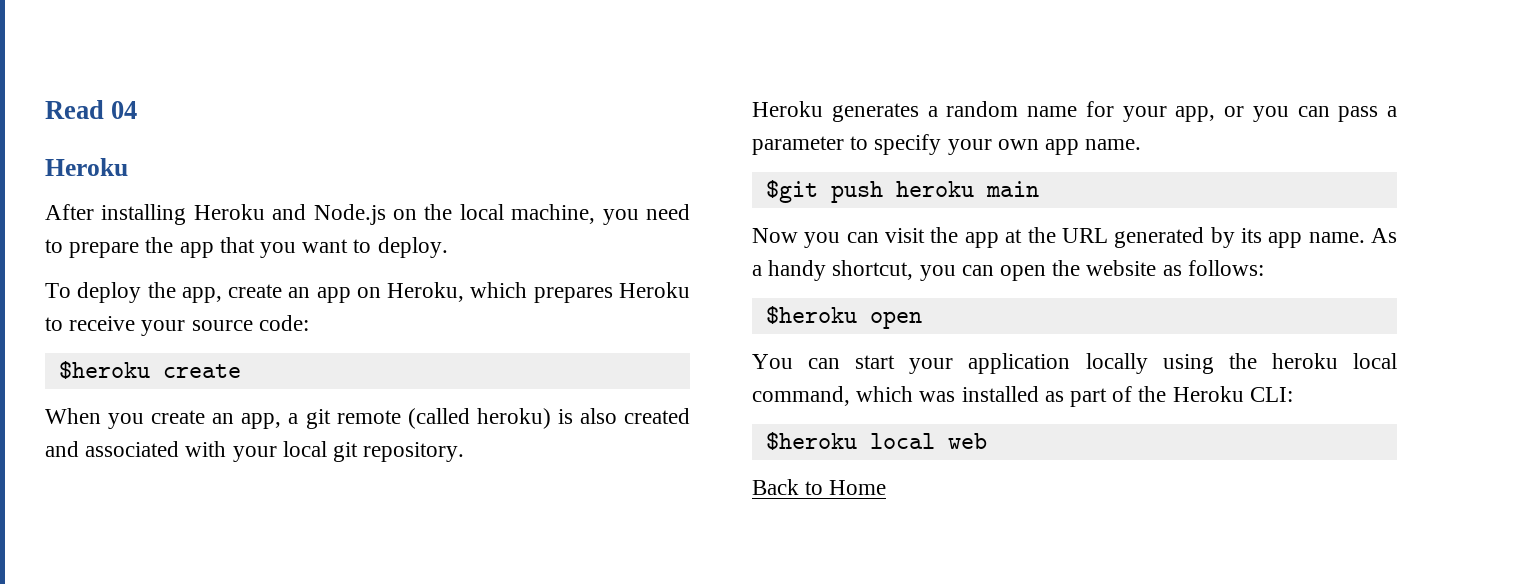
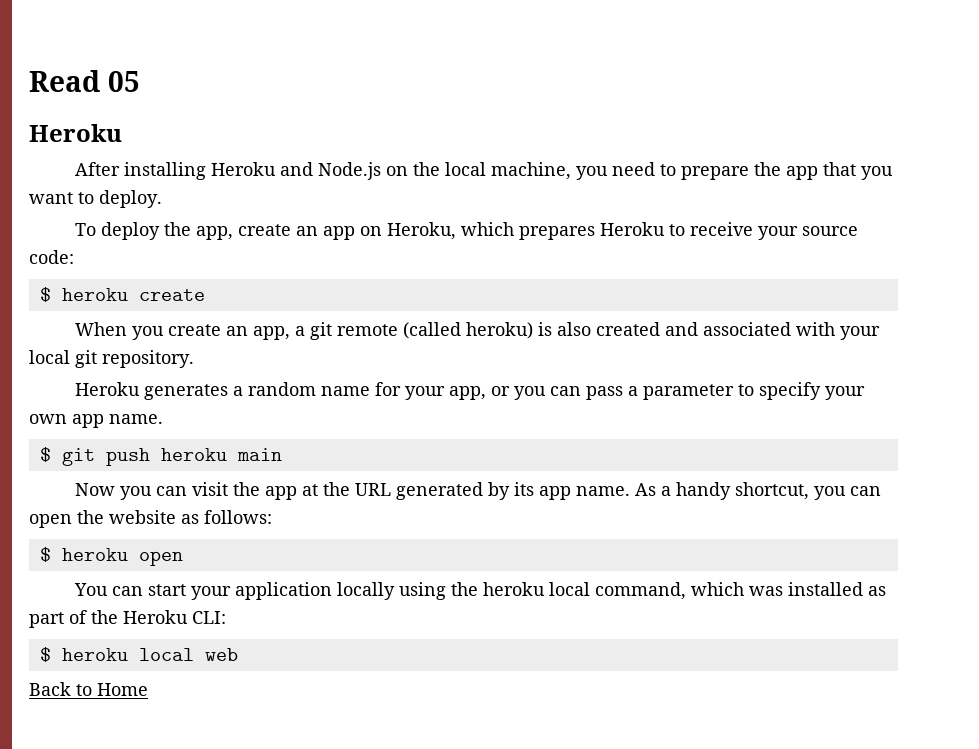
- Read 04
+ Read 05
- $heroku create
+ $ heroku create
- $git push heroku main
+ $ git push heroku main
- $heroku open
+ $ heroku open
- $heroku local web
+ $ heroku local web

